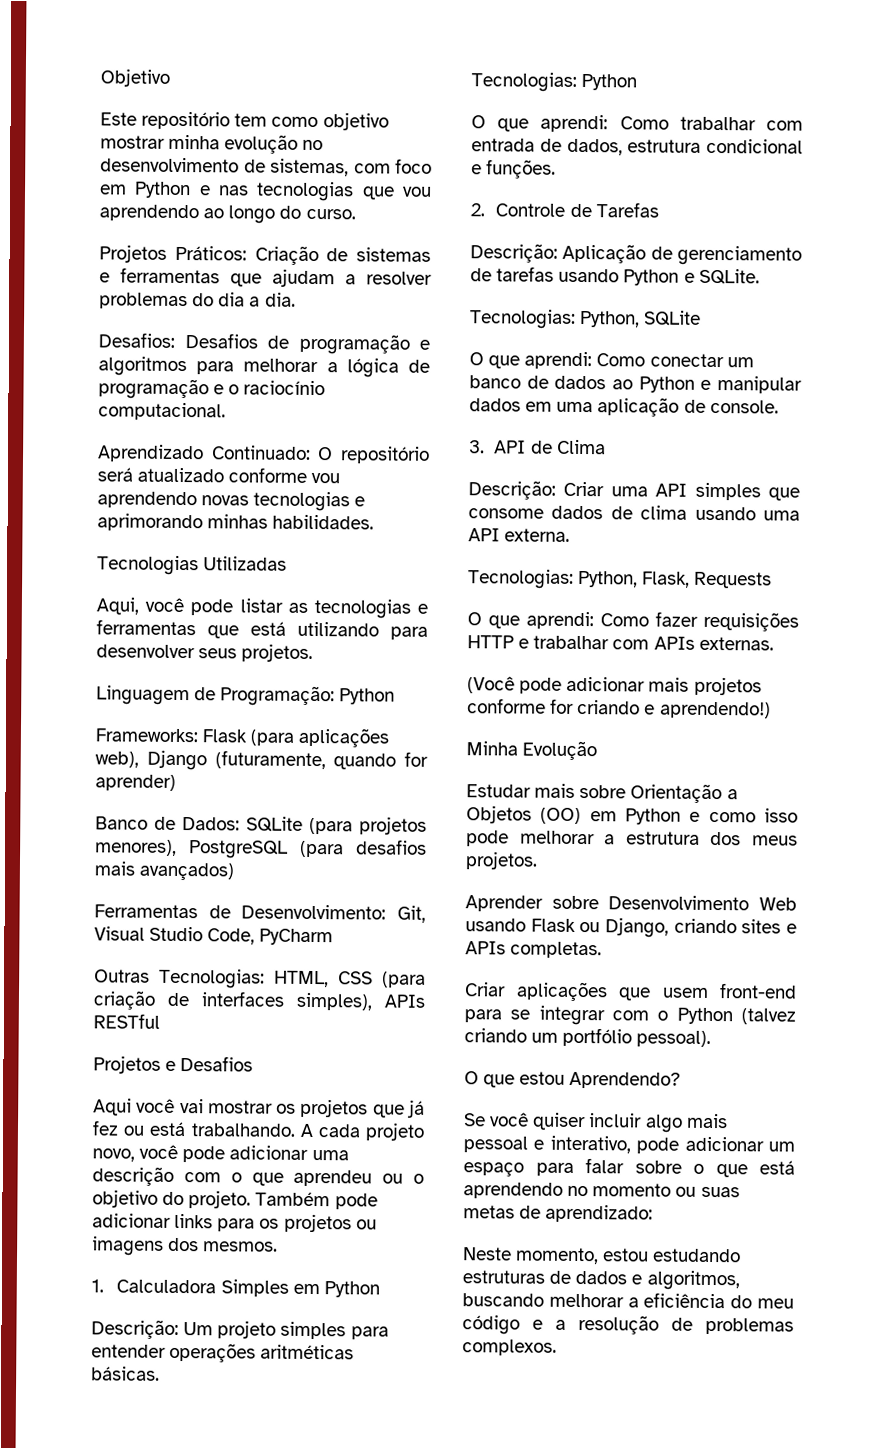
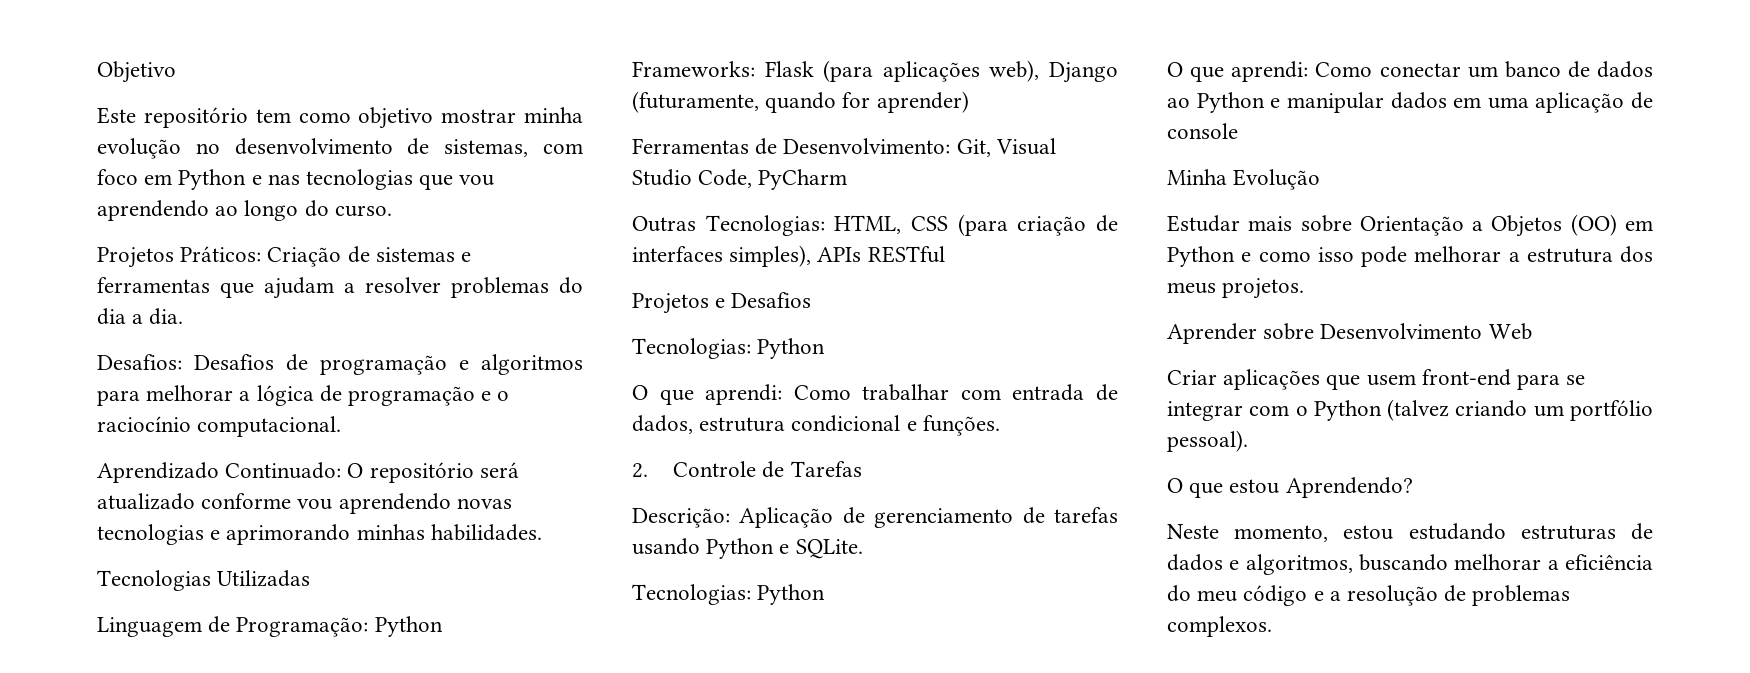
- Aqui, você pode listar as tecnologias e ferramentas que está utilizando para desenvolver seus projetos.
- Banco de Dados: SQLite (para projetos menores), PostgreSQL (para desafios mais avançados)
- Aqui você vai mostrar os projetos que já fez ou está trabalhando. A cada projeto novo, você pode adicionar uma descrição com o que aprendeu ou o objetivo do projeto. Também pode adicionar links para os projetos ou imagens dos mesmos.
- 1. Calculadora Simples em Python
- Descrição: Um projeto simples para entender operações aritméticas básicas.
  Descrição: Aplicação de gerenciamento de tarefas usando Python e SQLite.
- Tecnologias: Python, SQLite
+ Tecnologias: Python
- O que aprendi: Como conectar um banco de dados ao Python e manipular dados em uma aplicação de console.
- 3. API de Clima
- Descrição: Criar uma API simples que consome dados de clima usando uma API externa.
- Tecnologias: Python, Flask, Requests
- O que aprendi: Como fazer requisições HTTP e trabalhar com APIs externas.
- (Você pode adicionar mais projetos conforme for criando e aprendendo!)
+ O que aprendi: Como conectar um banco de dados ao Python e manipular dados em uma aplicação de console
- Aprender sobre Desenvolvimento Web usando Flask ou Django, criando sites e APIs completas.
+ Aprender sobre Desenvolvimento Web
- Se você quiser incluir algo mais pessoal e interativo, pode adicionar um espaço para falar sobre o que está aprendendo no momento ou suas metas de aprendizado:

